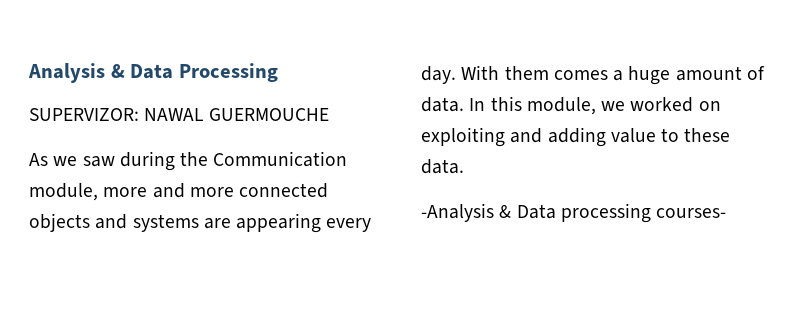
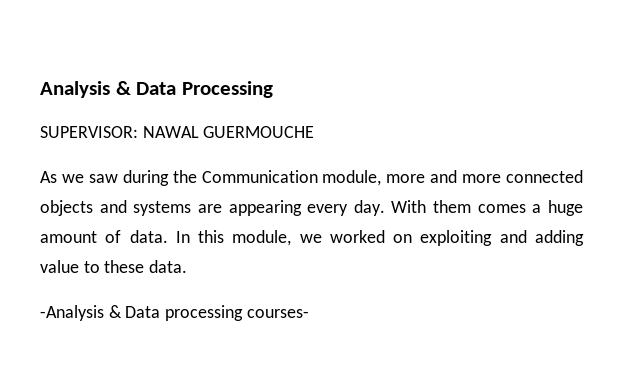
- SUPERVIZOR: NAWAL GUERMOUCHE
+ SUPERVISOR: NAWAL GUERMOUCHE

